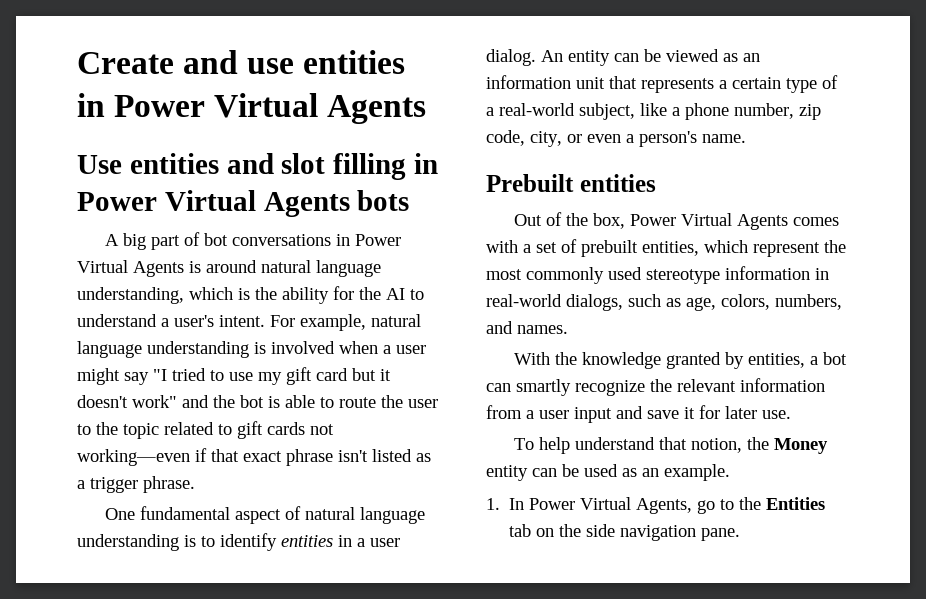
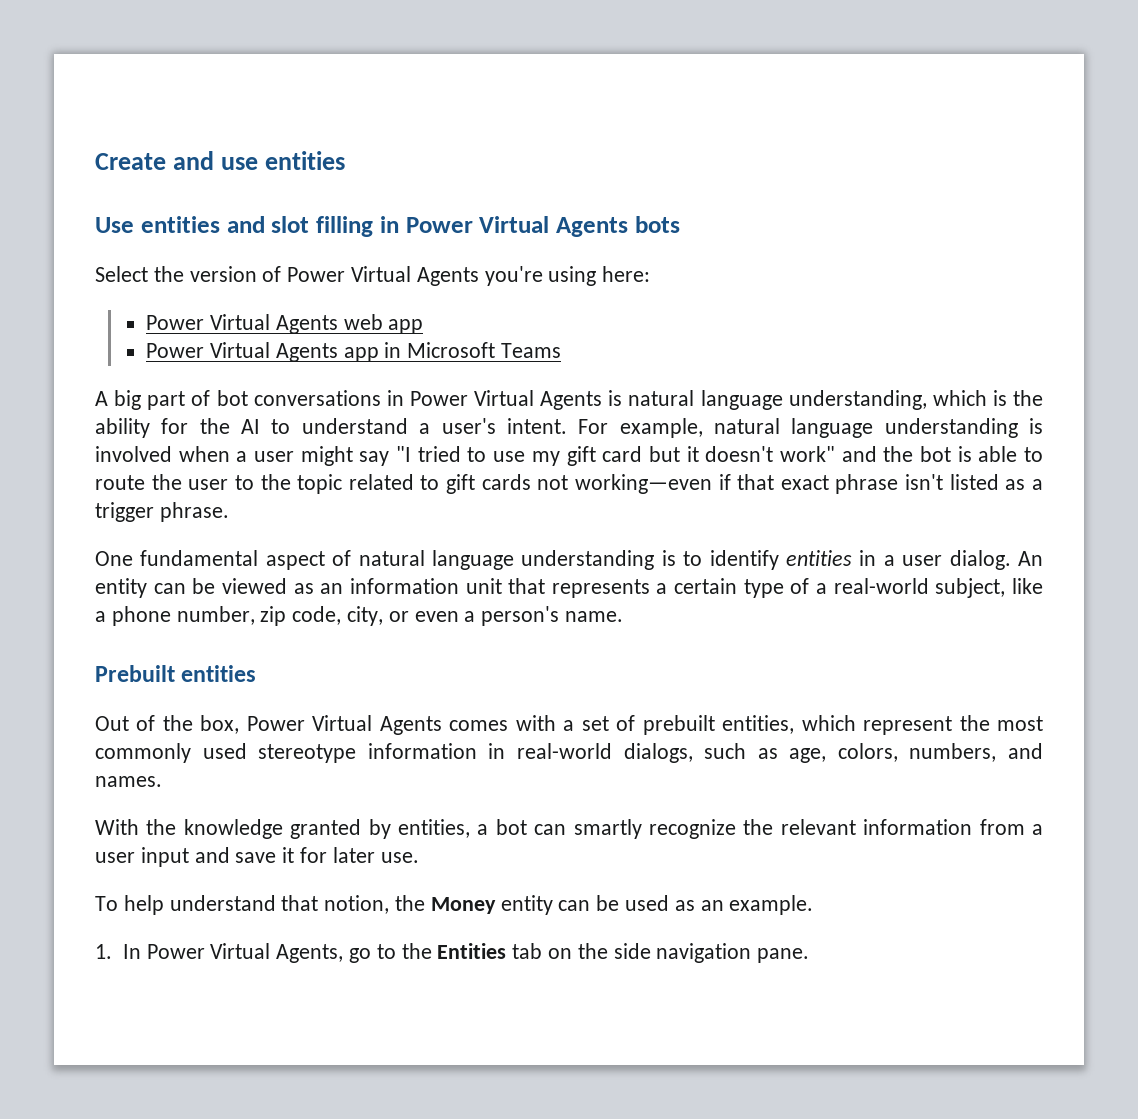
- Create and use entities in Power Virtual Agents
+ Create and use entities
+ Select the version of Power Virtual Agents you're using here:
+ Power Virtual Agents web app
+ Power Virtual Agents app in Microsoft Teams
- A big part of bot conversations in Power Virtual Agents is around natural language understanding, which is the ability for the AI to understand a user's intent.
+ A big part of bot conversations in Power Virtual Agents is natural language understanding, which is the ability for the AI to understand a user's intent.

